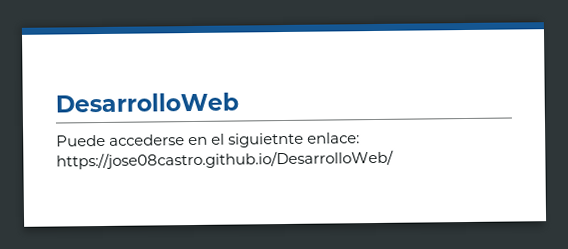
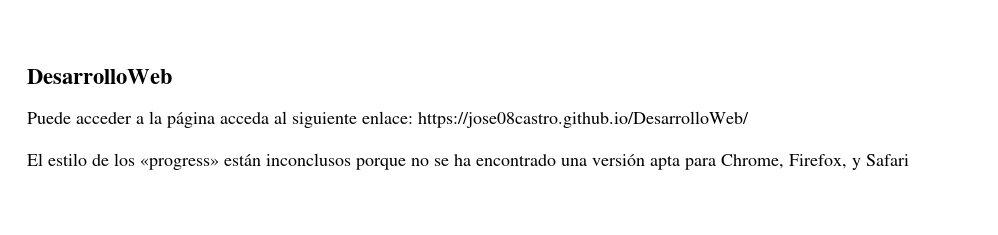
- Puede accederse en el siguietnte enlace: https://jose08castro.github.io/DesarrolloWeb/
+ Puede acceder a la página acceda al siguiente enlace: https://jose08castro.github.io/DesarrolloWeb/
+ El estilo de los «progress» están inconclusos porque no se ha encontrado una versión apta para Chrome, Firefox, y Safari

